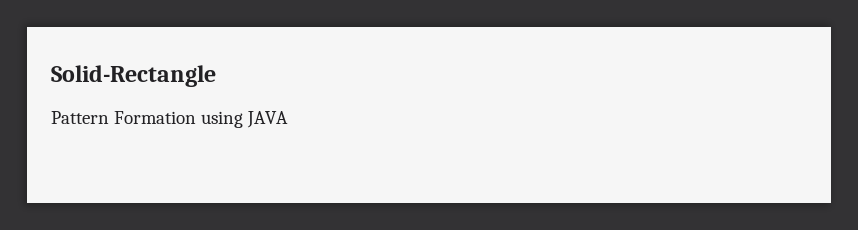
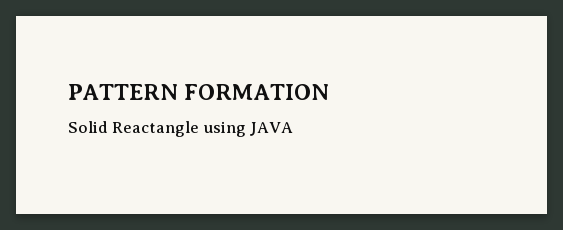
- Solid-Rectangle
- Pattern Formation using JAVA
+ PATTERN FORMATION
+ Solid Reactangle using JAVA

